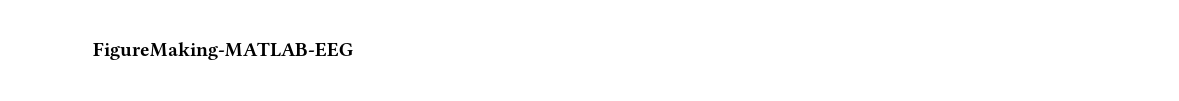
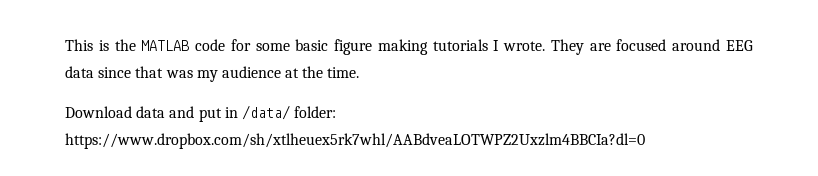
- FigureMaking-MATLAB-EEG
+ This is the MATLAB code for some basic figure making tutorials I wrote. They are focused around EEG data since that was my audience at the time.
+ Download data and put in /data/ folder: https://www.dropbox.com/sh/xtlheuex5rk7whl/AABdveaLOTWPZ2Uxzlm4BBCIa?dl=0

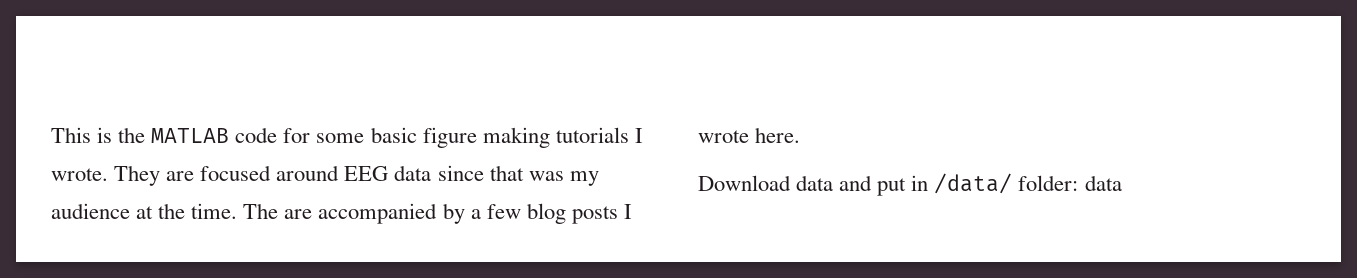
+ The are accompanied by a few blog posts I wrote here.
- Download data and put in /data/ folder: https://www.dropbox.com/sh/xtlheuex5rk7whl/AABdveaLOTWPZ2Uxzlm4BBCIa?dl=0
+ Download data and put in /data/ folder: data

